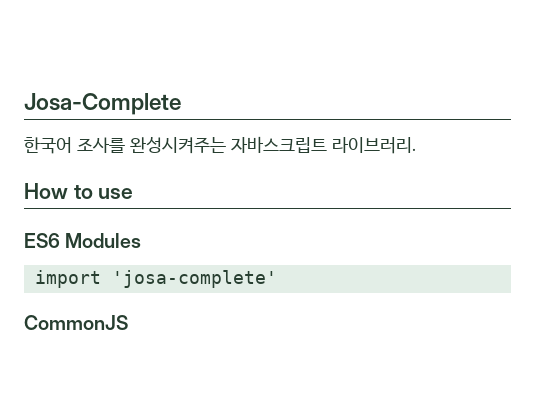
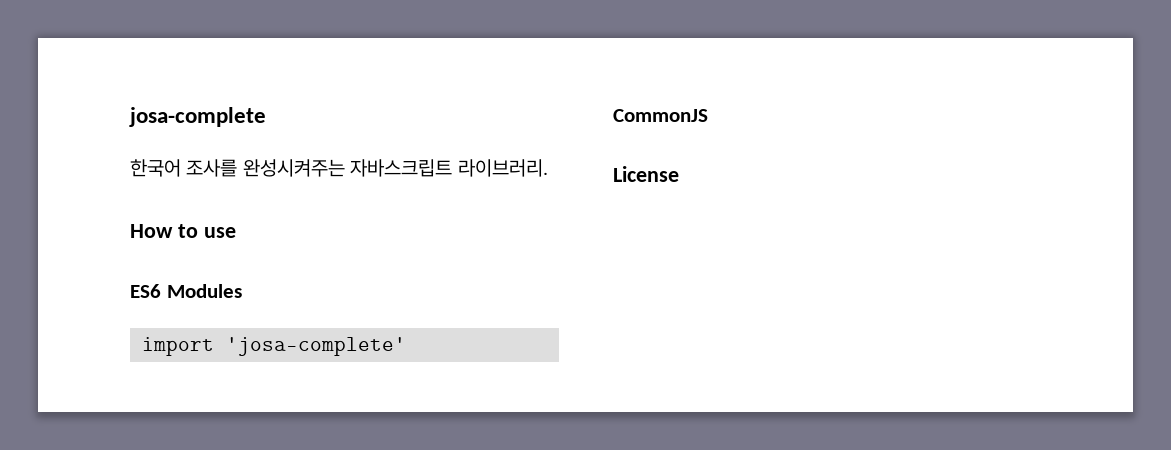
- Josa-Complete
+ josa-complete
+ License

